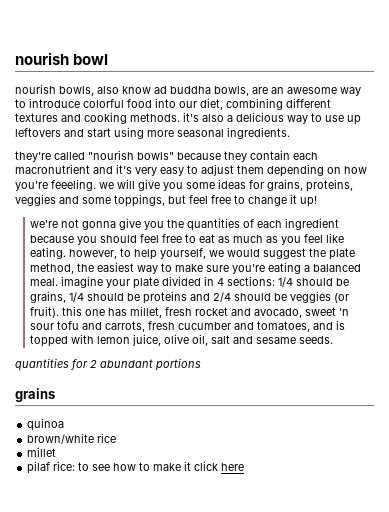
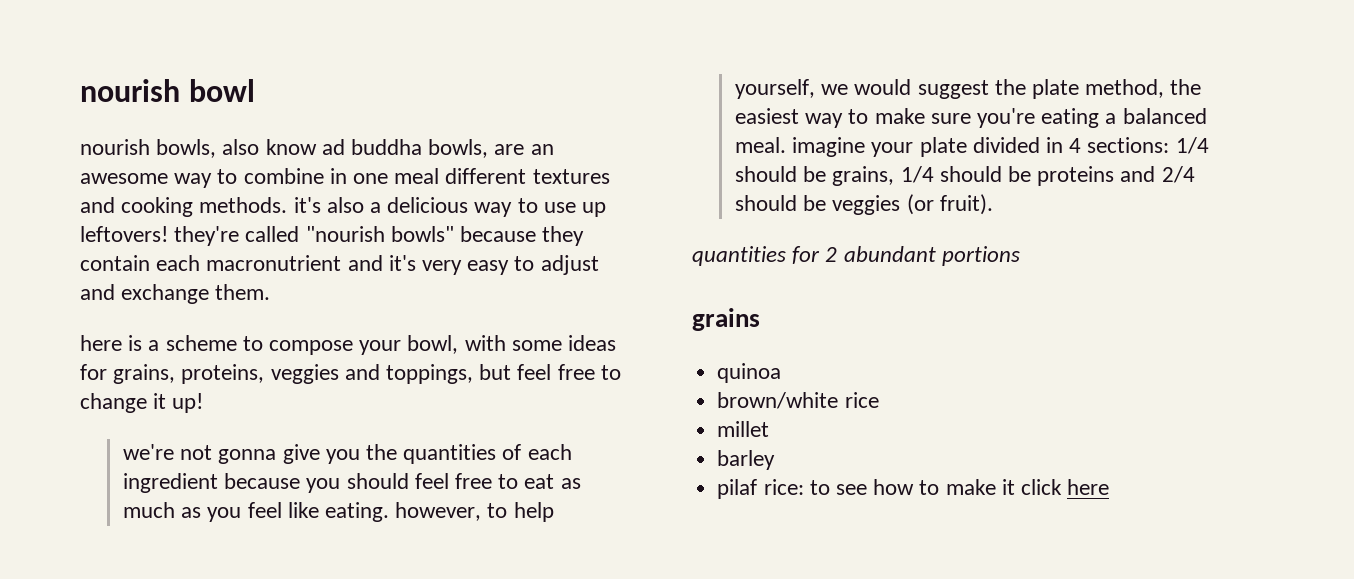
- nourish bowls, also know ad buddha bowls, are an awesome way to introduce colorful food into our diet, combining different textures and cooking methods. it's also a delicious way to use up leftovers and start using more seasonal ingredients.
- they're called "nourish bowls" because they contain each macronutrient and it's very easy to adjust them depending on how you're feeeling. we will give you some ideas for grains, proteins, veggies and some toppings, but feel free to change it up!
+ nourish bowls, also know ad buddha bowls, are an awesome way to combine in one meal different textures and cooking methods. it's also a delicious way to use up leftovers! they're called "nourish bowls" because they contain each macronutrient and it's very easy to adjust and exchange them.
+ here is a scheme to compose your bowl, with some ideas for grains, proteins, veggies and toppings, but feel free to change it up!
- 1/4 should be grains, 1/4 should be proteins and 2/4 should be veggies (or fruit). this one has millet, fresh rocket and avocado, sweet 'n sour tofu and carrots, fresh cucumber and tomatoes, and is topped with lemon juice, olive oil, salt and sesame seeds.
+ 1/4 should be grains, 1/4 should be proteins and 2/4 should be veggies (or fruit).
+ barley

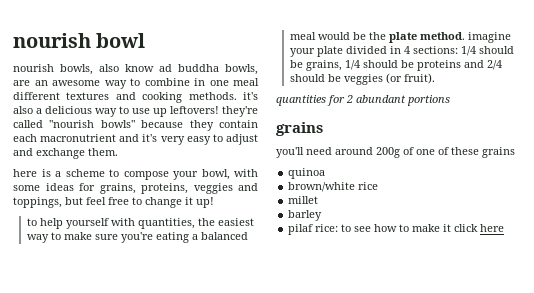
- we're not gonna give you the quantities of each ingredient because you should feel free to eat as much as you feel like eating. however, to help yourself, we would suggest the plate method, the easiest way to make sure you're eating a balanced meal. imagine your plate divided in 4 sections: 1/4 should be grains, 1/4 should be proteins and 2/4 should be veggies (or fruit).
+ to help yourself with quantities, the easiest way to make sure you're eating a balanced meal would be the plate method. imagine your plate divided in 4 sections: 1/4 should be grains, 1/4 should be proteins and 2/4 should be veggies (or fruit).
+ you'll need around 200g of one of these grains

